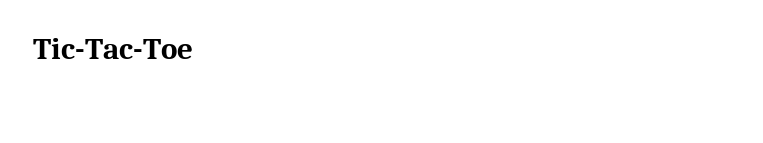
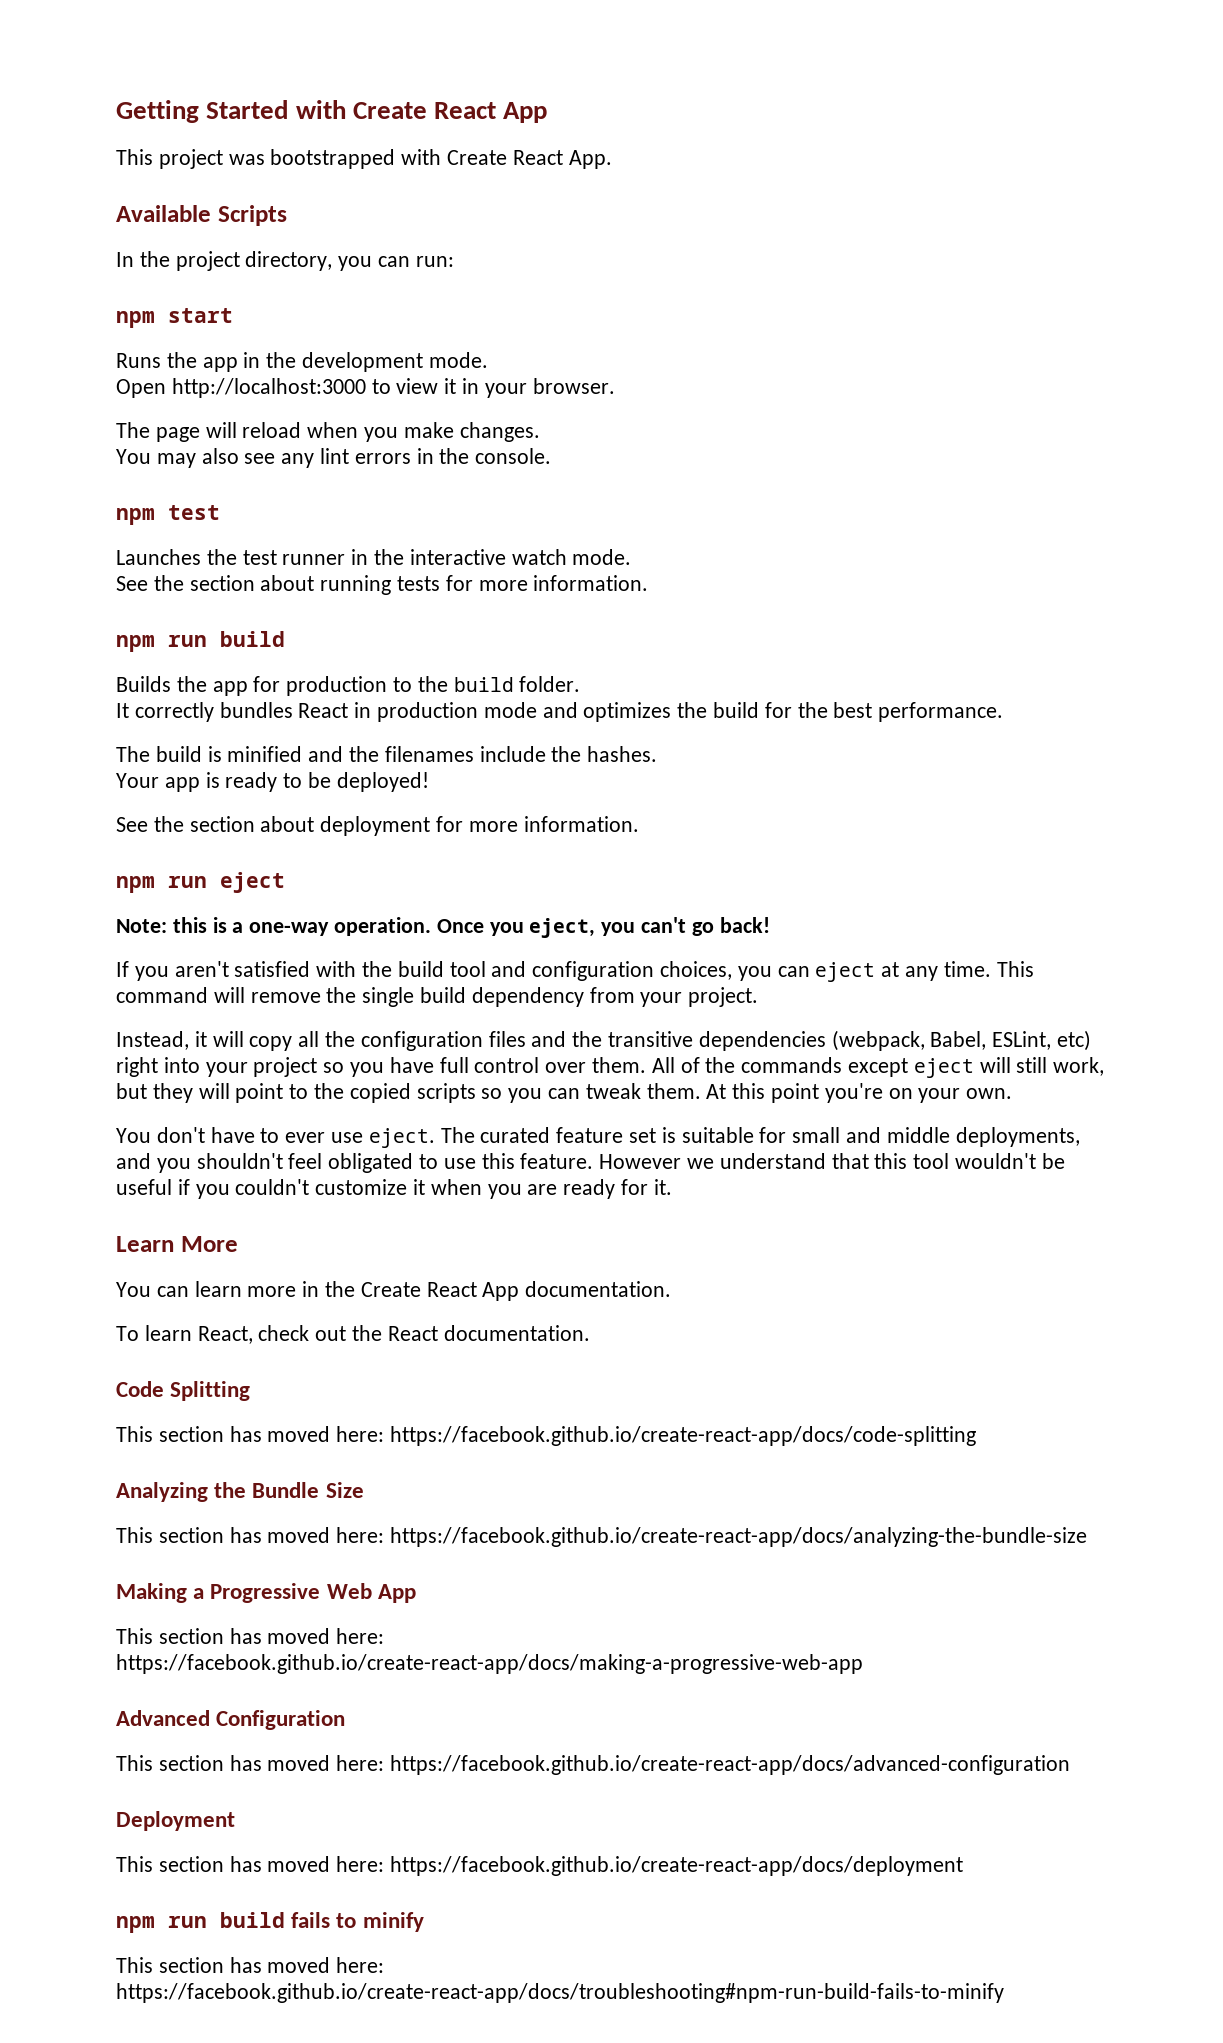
- Tic-Tac-Toe
+ Getting Started with Create React App
+ This project was bootstrapped with Create React App.
+ Available Scripts
+ In the project directory, you can run:
+ npm start
+ Runs the app in the development mode.
+ Open http://localhost:3000 to view it in your browser.
+ The page will reload when you make changes.
+ You may also see any lint errors in the console.
+ npm test
+ Launches the test runner in the interactive watch mode.
+ See the section about running tests for more information.
+ npm run build
+ Builds the app for production to the build folder.
+ It correctly bundles React in production mode and optimizes the build for the best performance.
+ The build is minified and the filenames include the hashes.
+ Your app is ready to be deployed!
+ See the section about deployment for more information.
+ npm run eject
+ Note: this is a one-way operation. Once you eject, you can't go back!
+ If you aren't satisfied with the build tool and configuration choices, you can eject at any time. This command will remove the single build dependency from your project.
+ Instead, it will copy all the configuration files and the transitive dependencies (webpack, Babel, ESLint, etc) right into your project so you have full control over them. All of the commands except eject will still work, but they will point to the copied scripts so you can tweak them. At this point you're on your own.
+ You don't have to ever use eject. The curated feature set is suitable for small and middle deployments, and you shouldn't feel obligated to use this feature. However we understand that this tool wouldn't be useful if you couldn't customize it when you are ready for it.
+ Learn More
+ You can learn more in the Create React App documentation.
+ To learn React, check out the React documentation.
+ Code Splitting
+ This section has moved here: https://facebook.github.io/create-react-app/docs/code-splitting
+ Analyzing the Bundle Size
+ This section has moved here: https://facebook.github.io/create-react-app/docs/analyzing-the-bundle-size
+ Making a Progressive Web App
+ This section has moved here: https://facebook.github.io/create-react-app/docs/making-a-progressive-web-app
+ Advanced Configuration
+ This section has moved here: https://facebook.github.io/create-react-app/docs/advanced-configuration
+ Deployment
+ This section has moved here: https://facebook.github.io/create-react-app/docs/deployment
+ npm run build fails to minify
+ This section has moved here: https://facebook.github.io/create-react-app/docs/troubleshooting#npm-run-build-fails-to-minify

